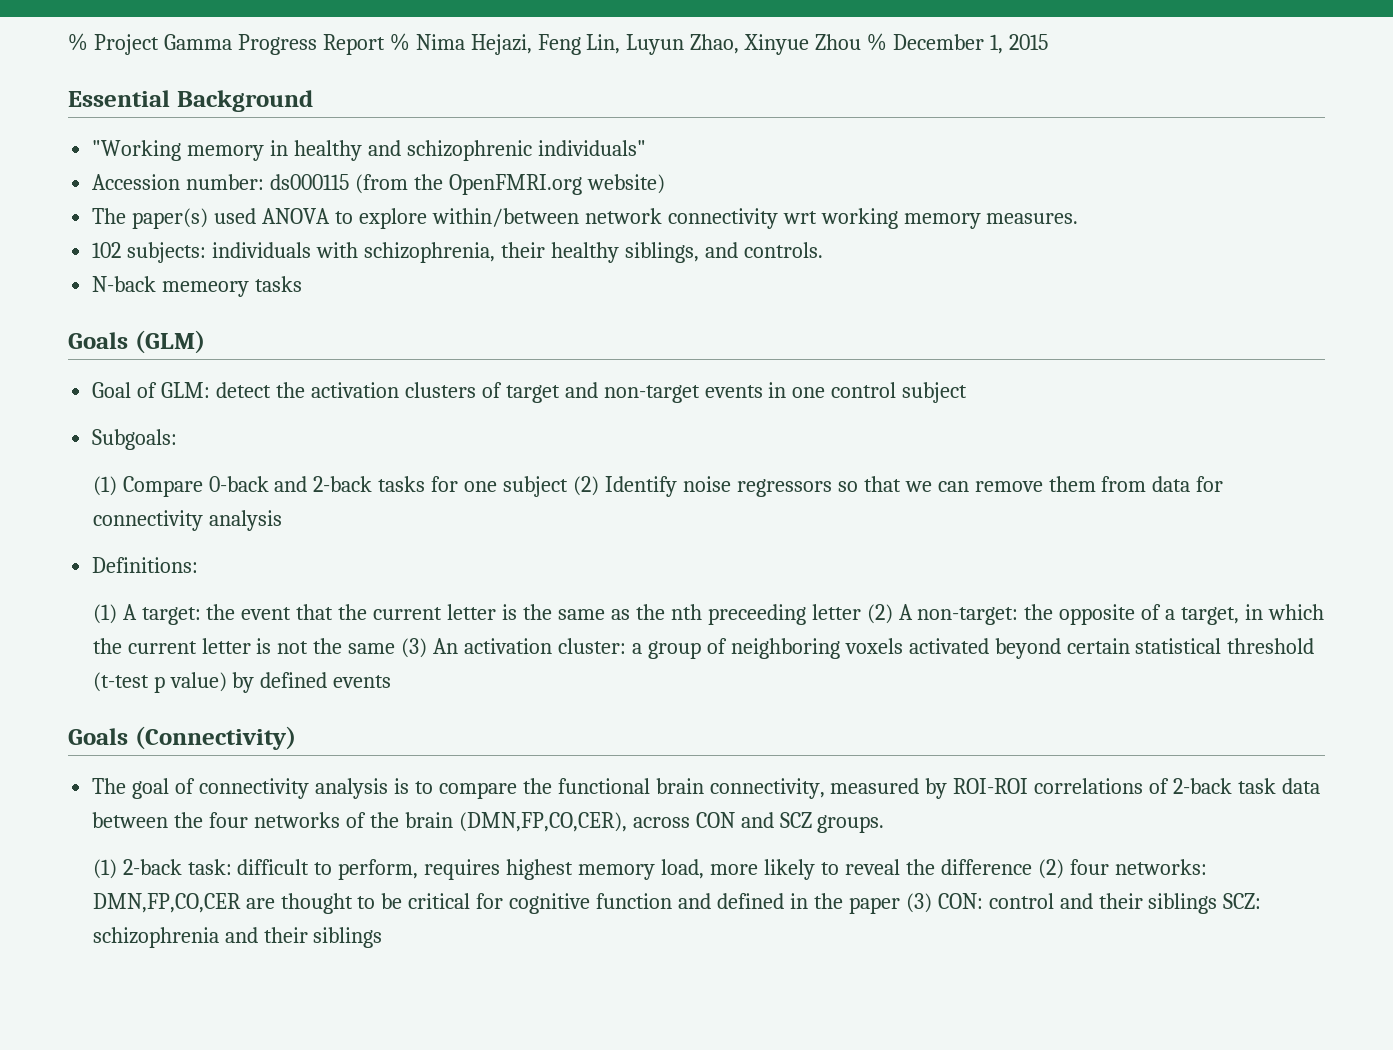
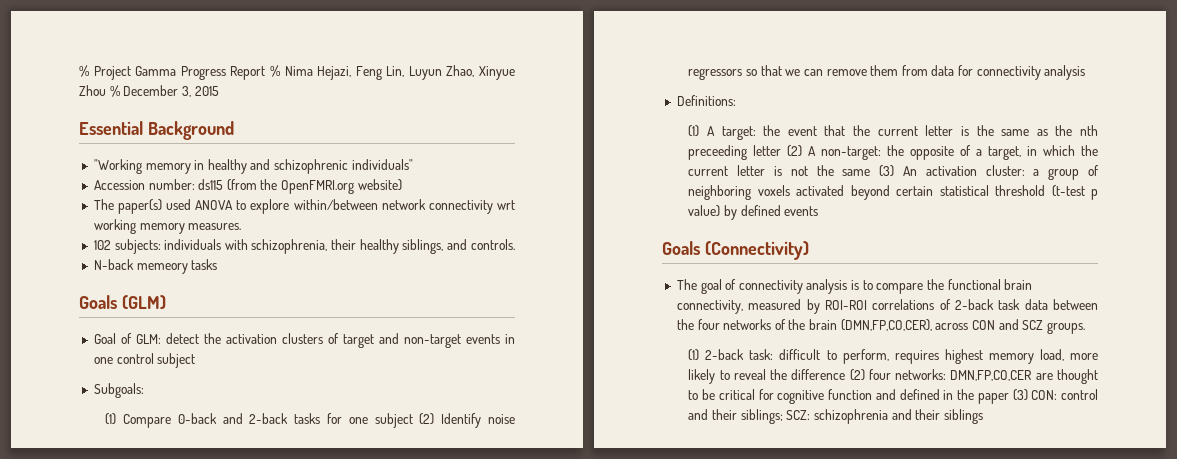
- % Project Gamma Progress Report % Nima Hejazi, Feng Lin, Luyun Zhao, Xinyue Zhou % December 1, 2015
+ % Project Gamma Progress Report % Nima Hejazi, Feng Lin, Luyun Zhao, Xinyue Zhou % December 3, 2015
- Accession number: ds000115 (from the OpenFMRI.org website)
+ Accession number: ds115 (from the OpenFMRI.org website)
- (1) 2-back task: difficult to perform, requires highest memory load, more likely to reveal the difference (2) four networks: DMN,FP,CO,CER are thought to be critical for cognitive function and defined in the paper (3) CON: control and their siblings SCZ: schizophrenia and their siblings
+ (1) 2-back task: difficult to perform, requires highest memory load, more likely to reveal the difference (2) four networks: DMN,FP,CO,CER are thought to be critical for cognitive function and defined in the paper (3) CON: control and their siblings; SCZ: schizophrenia and their siblings

